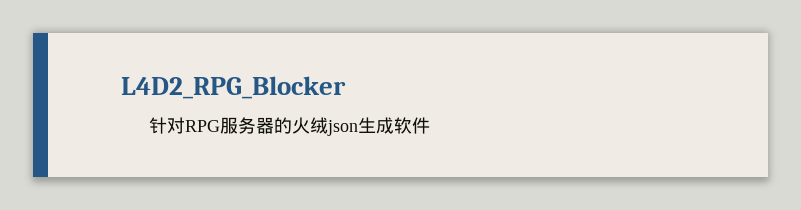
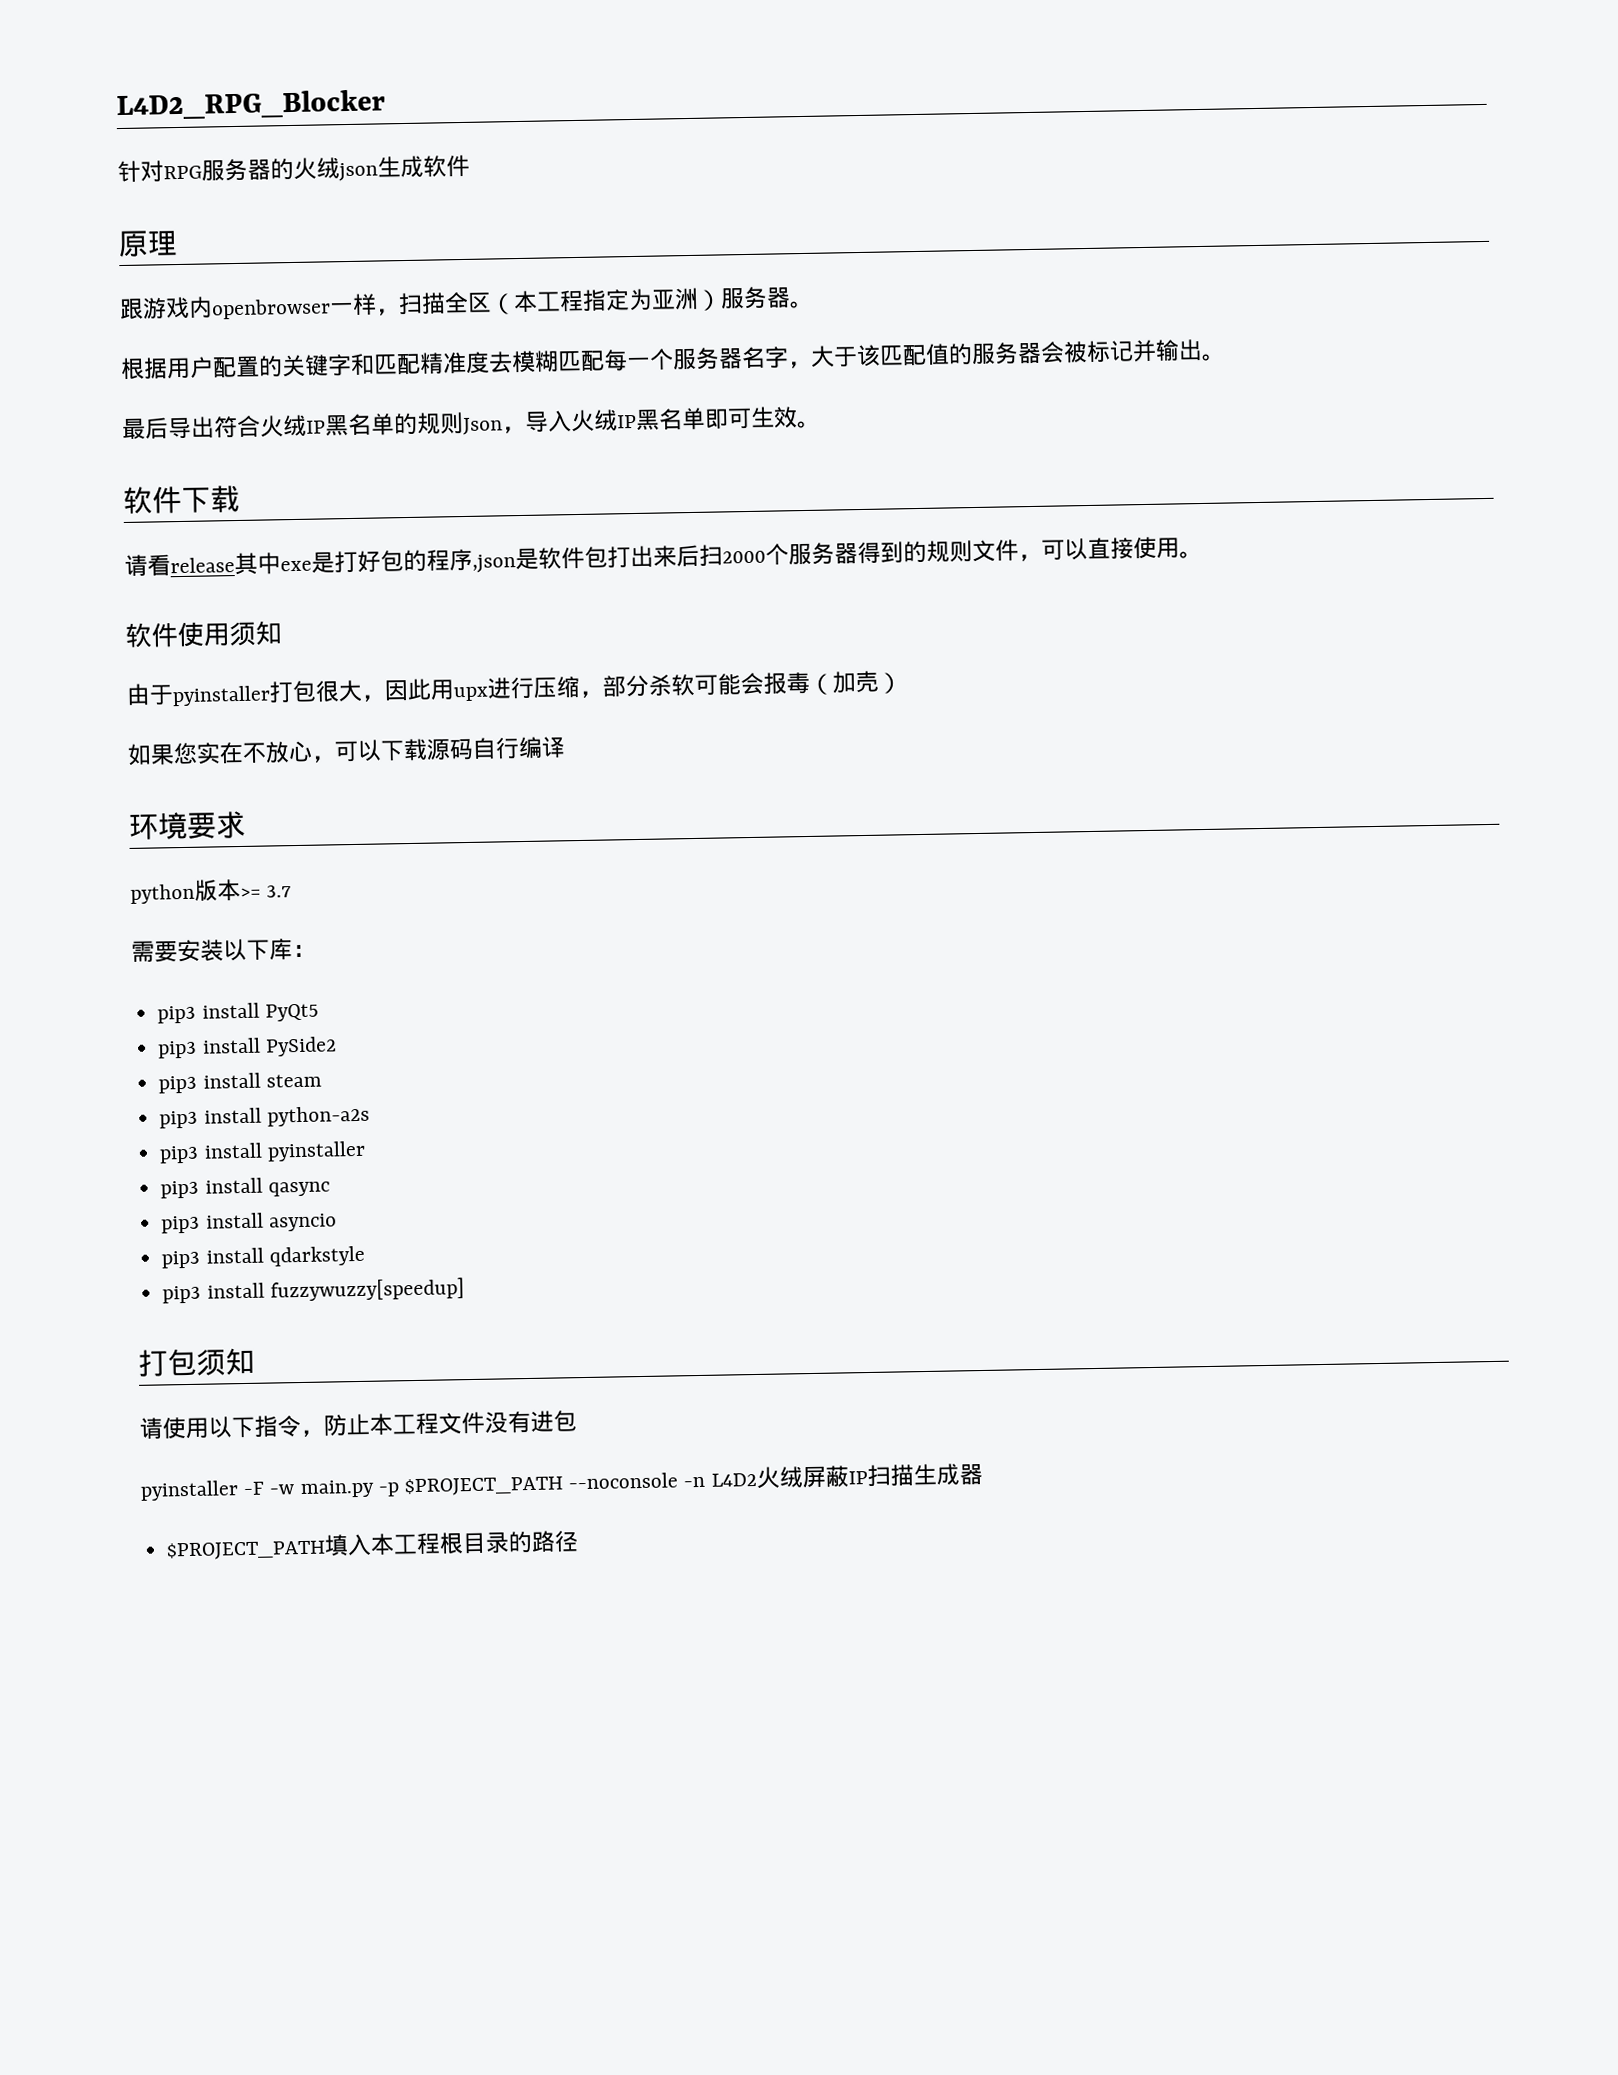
+ 原理
+ 跟游戏内openbrowser一样，扫描全区（本工程指定为亚洲）服务器。
+ 根据用户配置的关键字和匹配精准度去模糊匹配每一个服务器名字，大于该匹配值的服务器会被标记并输出。
+ 最后导出符合火绒IP黑名单的规则Json，导入火绒IP黑名单即可生效。
+ 软件下载
+ 请看release其中exe是打好包的程序,json是软件包打出来后扫2000个服务器得到的规则文件，可以直接使用。
+ 软件使用须知
+ 由于pyinstaller打包很大，因此用upx进行压缩，部分杀软可能会报毒（加壳）
+ 如果您实在不放心，可以下载源码自行编译
+ 环境要求
+ python版本>= 3.7
+ 需要安装以下库：
+ pip3 install PyQt5
+ pip3 install PySide2
+ pip3 install steam
+ pip3 install python-a2s
+ pip3 install pyinstaller
+ pip3 install qasync
+ pip3 install asyncio
+ pip3 install qdarkstyle
+ pip3 install fuzzywuzzy[speedup]
+ 打包须知
+ 请使用以下指令，防止本工程文件没有进包
+ pyinstaller -F -w main.py -p $PROJECT_PATH --noconsole -n L4D2火绒屏蔽IP扫描生成器
+ $PROJECT_PATH填入本工程根目录的路径

